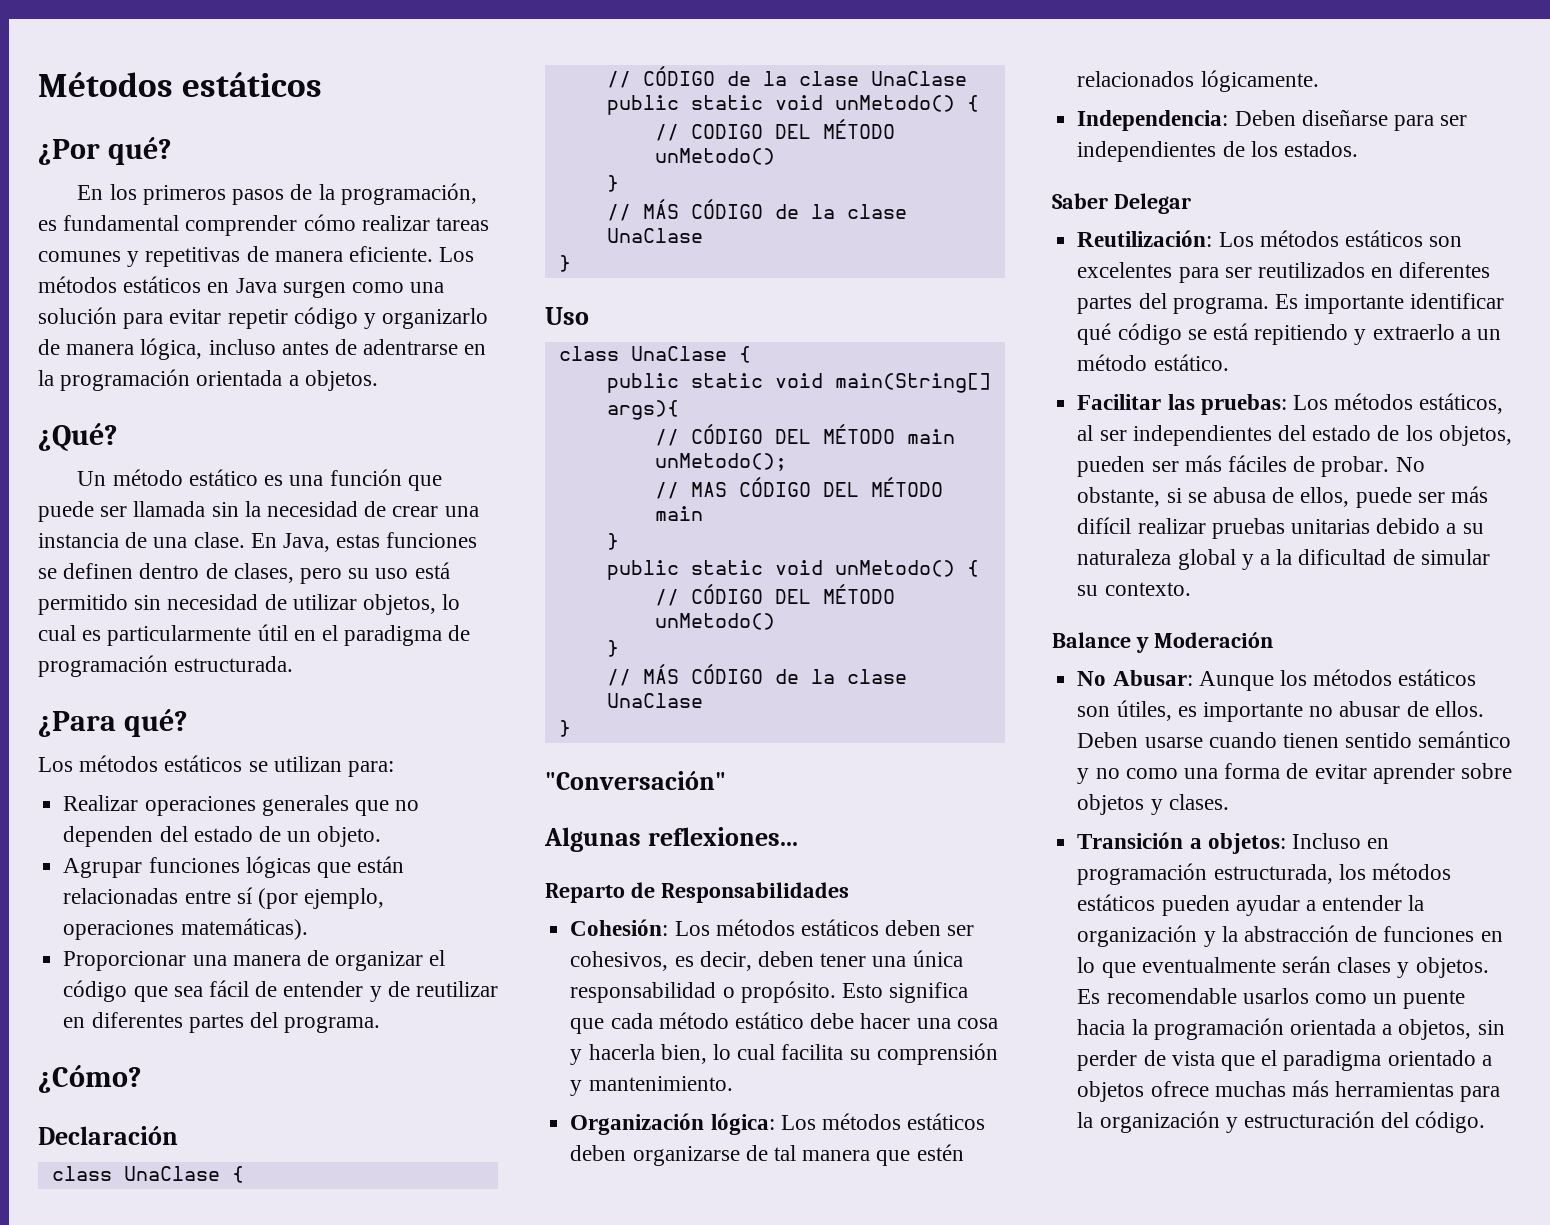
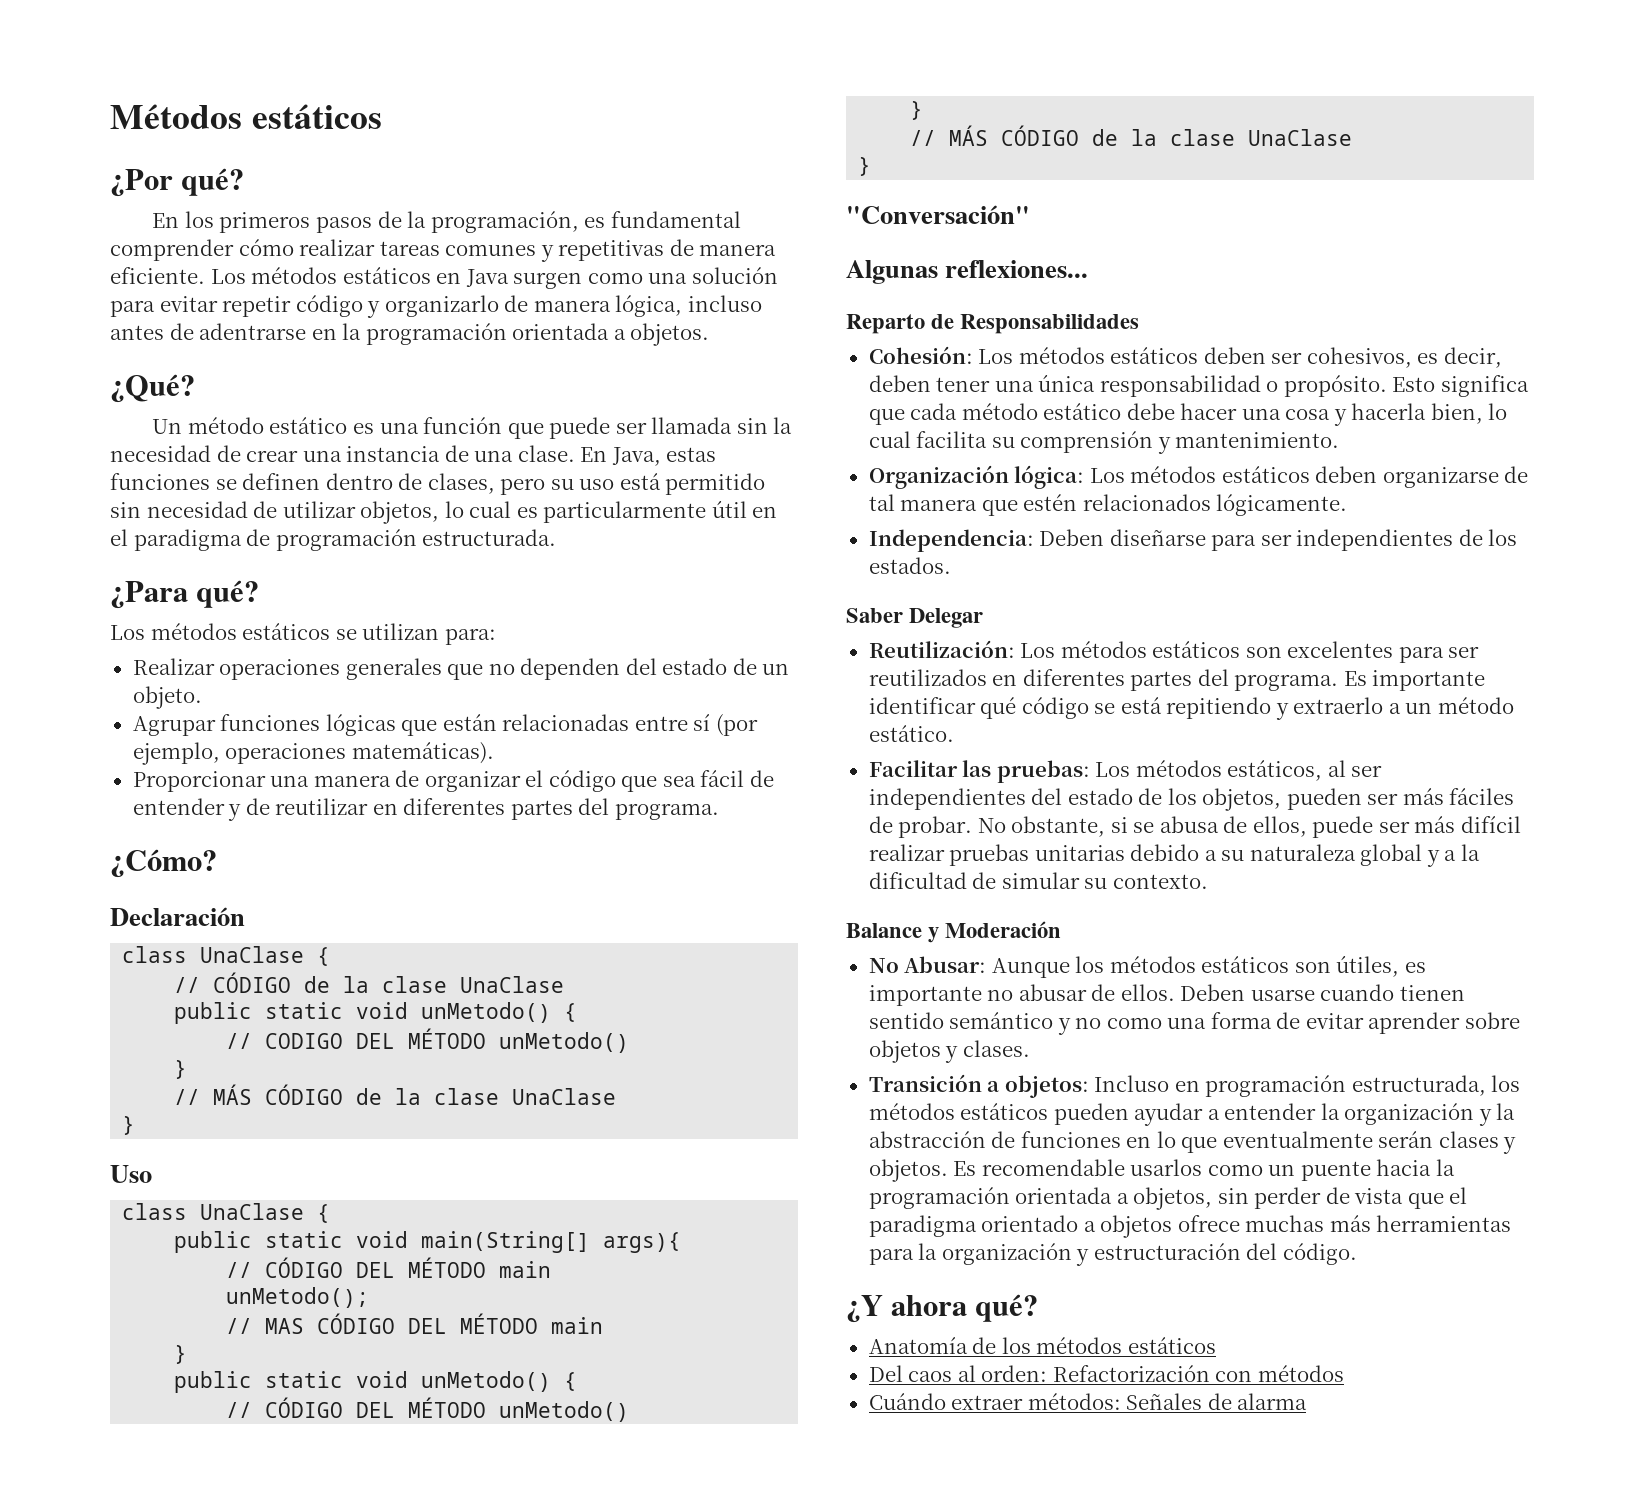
+ ¿Y ahora qué?
+ Anatomía de los métodos estáticos
+ Del caos al orden: Refactorización con métodos
+ Cuándo extraer métodos: Señales de alarma

